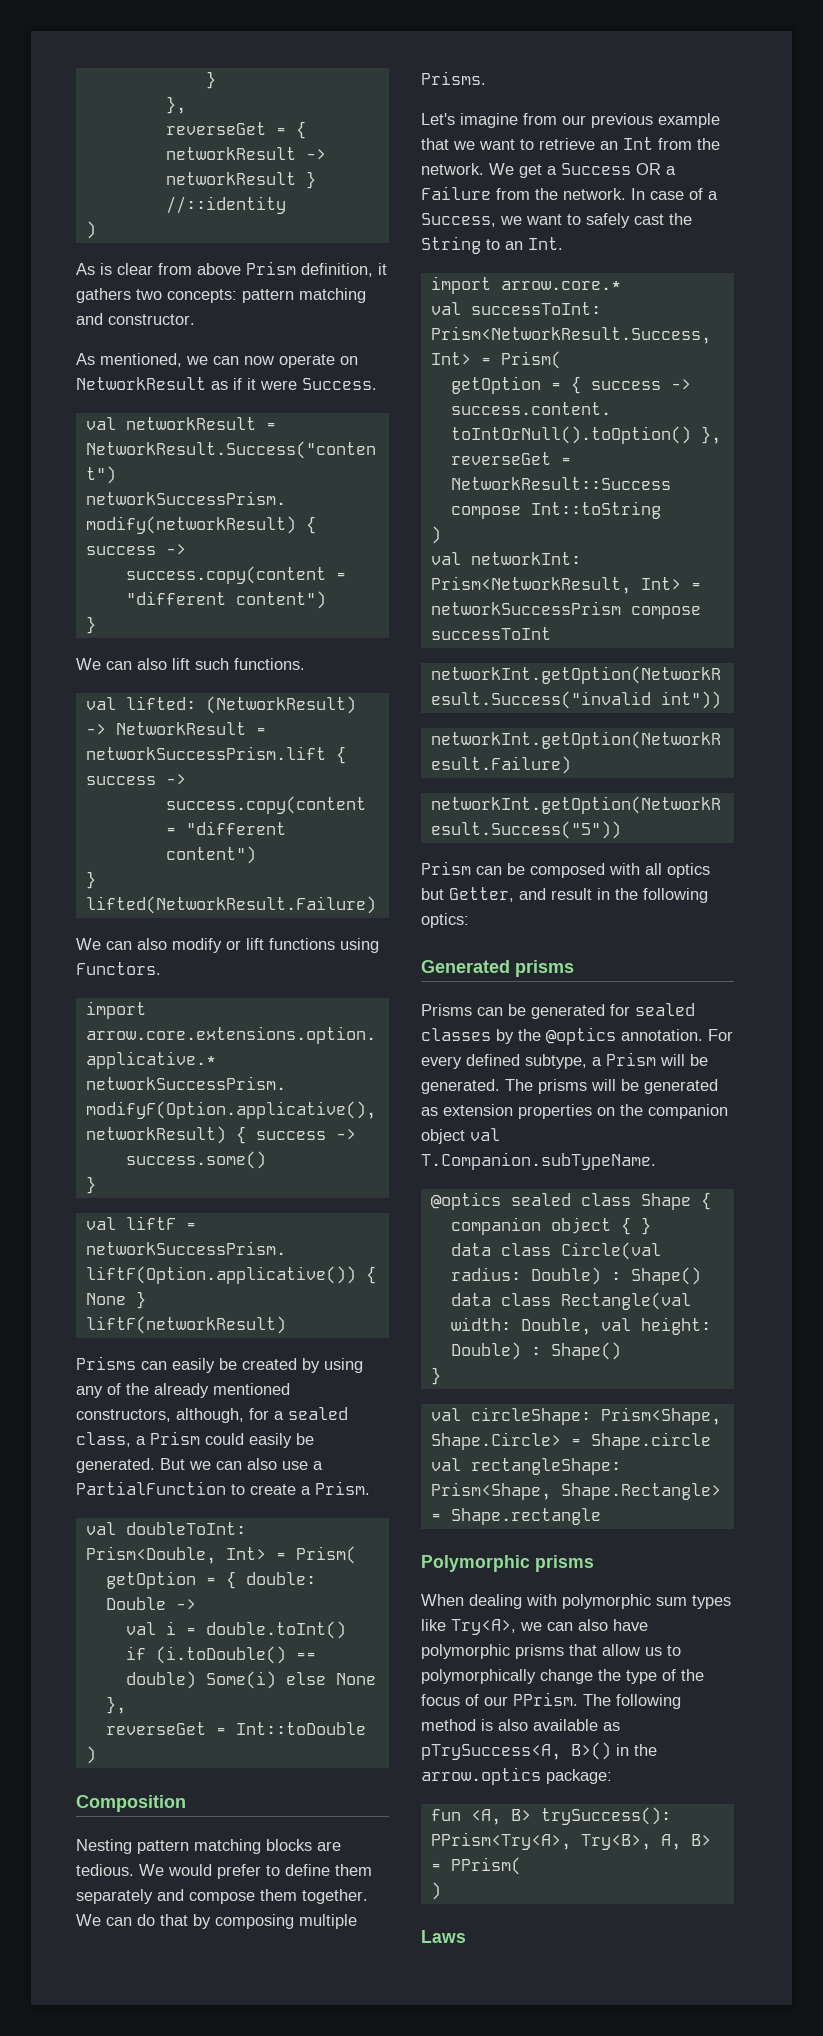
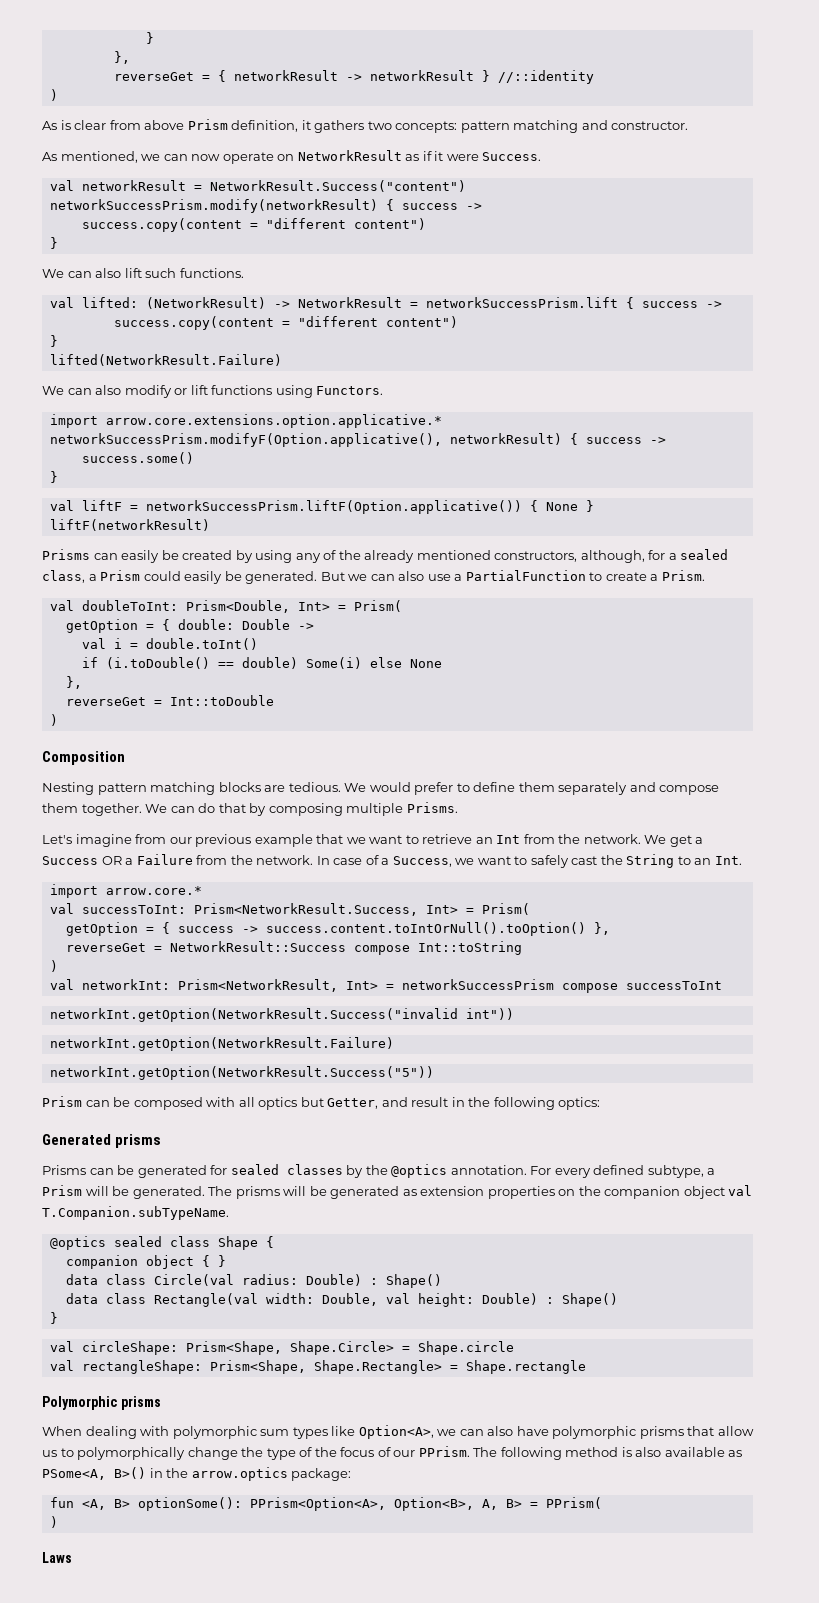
- When dealing with polymorphic sum types like Try<A>, we can also have polymorphic prisms that allow us to polymorphically change the type of the focus of our PPrism.
+ When dealing with polymorphic sum types like Option<A>, we can also have polymorphic prisms that allow us to polymorphically change the type of the focus of our PPrism.
- The following method is also available as pTrySuccess<A, B>() in the arrow.optics package:
+ The following method is also available as PSome<A, B>() in the arrow.optics package:
- fun <A, B> trySuccess(): PPrism<Try<A>, Try<B>, A, B> = PPrism(
+ fun <A, B> optionSome(): PPrism<Option<A>, Option<B>, A, B> = PPrism(

